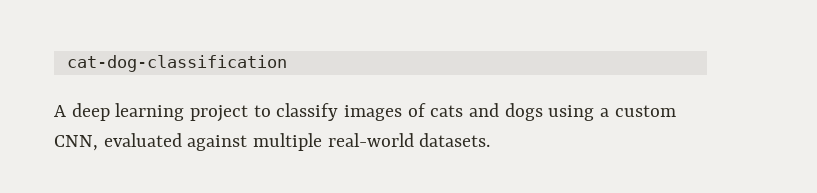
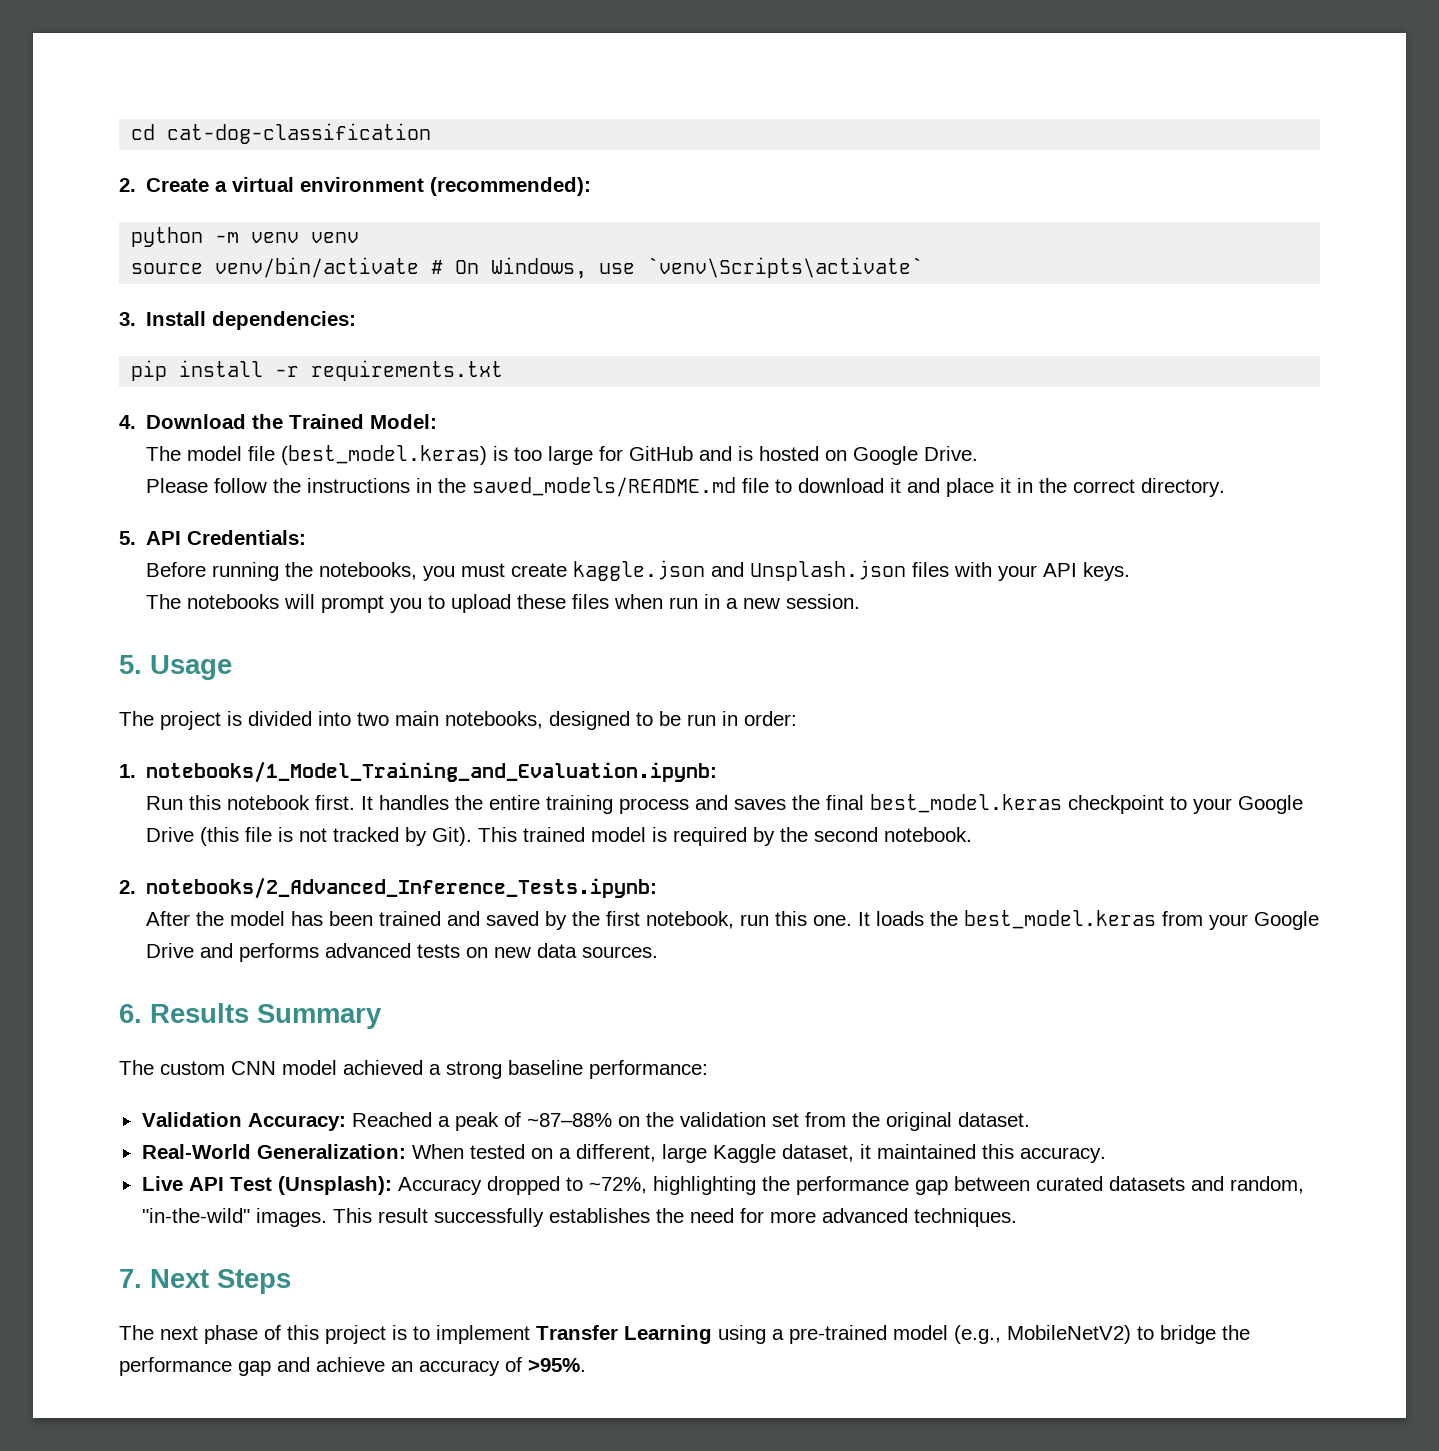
- cat-dog-classification
+ cd cat-dog-classification
- A deep learning project to classify images of cats and dogs using a custom CNN, evaluated against multiple real-world datasets.
+ 2. Create a virtual environment (recommended):
+ python -m venv venv
+ source venv/bin/activate # On Windows, use `venv\Scripts\activate`
+ 3. Install dependencies:
+ pip install -r requirements.txt
+ 4. Download the Trained Model:
+ The model file (best_model.keras) is too large for GitHub and is hosted on Google Drive.
+ Please follow the instructions in the saved_models/README.md file to download it and place it in the correct directory.
+ 5. API Credentials:
+ Before running the notebooks, you must create kaggle.json and Unsplash.json files with your API keys.
+ The notebooks will prompt you to upload these files when run in a new session.
+ 5. Usage
+ The project is divided into two main notebooks, designed to be run in order:
+ 1. notebooks/1_Model_Training_and_Evaluation.ipynb:
+ Run this notebook first. It handles the entire training process and saves the final best_model.keras checkpoint to your Google Drive (this file is not tracked by Git). This trained model is required by the second notebook.
+ 2. notebooks/2_Advanced_Inference_Tests.ipynb:
+ After the model has been trained and saved by the first notebook, run this one. It loads the best_model.keras from your Google Drive and performs advanced tests on new data sources.
+ 6. Results Summary
+ The custom CNN model achieved a strong baseline performance:
+ Validation Accuracy: Reached a peak of ~87–88% on the validation set from the original dataset.
+ Real-World Generalization: When tested on a different, large Kaggle dataset, it maintained this accuracy.
+ Live API Test (Unsplash): Accuracy dropped to ~72%, highlighting the performance gap between curated datasets and random, "in-the-wild" images. This result successfully establishes the need for more advanced techniques.
+ 7. Next Steps
+ The next phase of this project is to implement Transfer Learning using a pre-trained model (e.g., MobileNetV2) to bridge the performance gap and achieve an accuracy of >95%.

